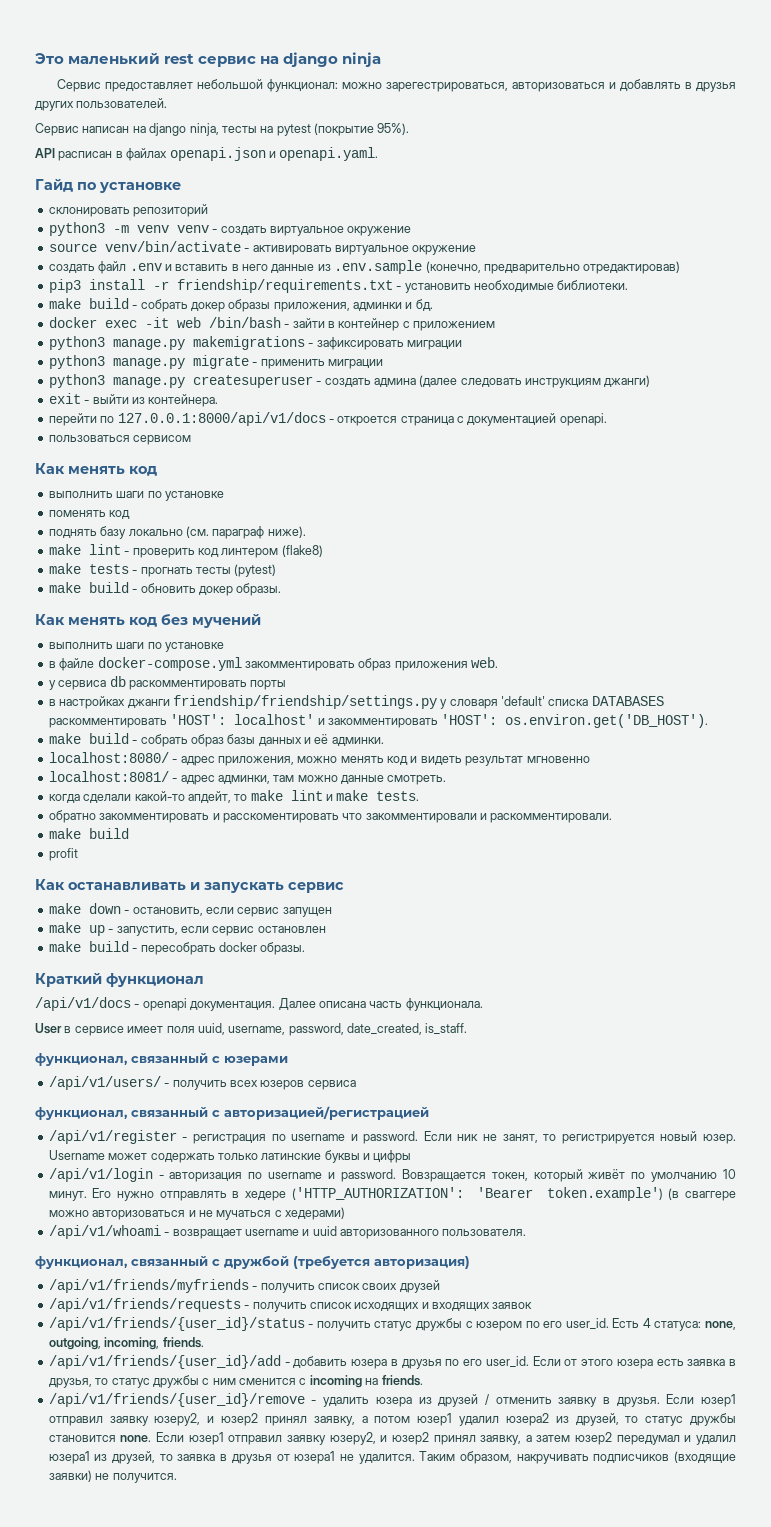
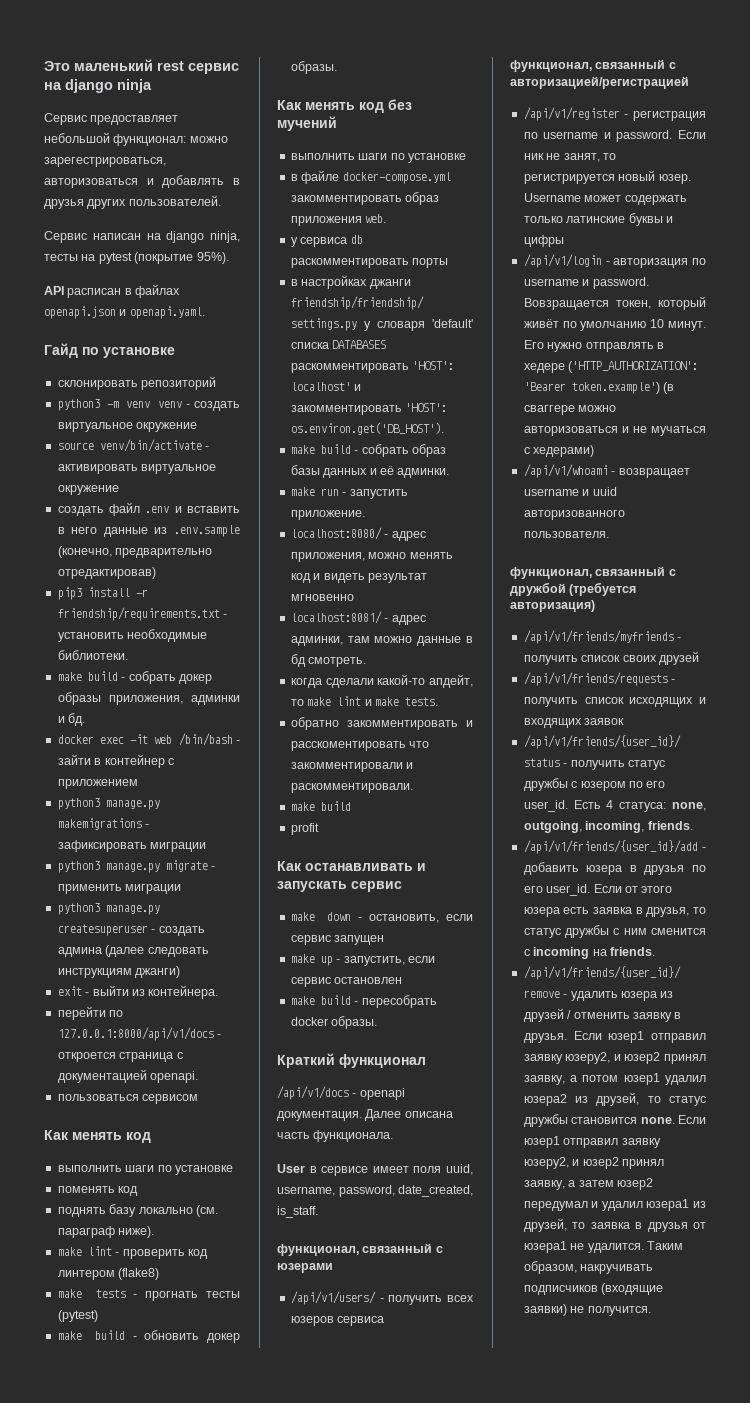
+ make run - запустить приложение.
- localhost:8081/ - адрес админки, там можно данные смотреть.
+ localhost:8081/ - адрес админки, там можно данные в бд смотреть.

